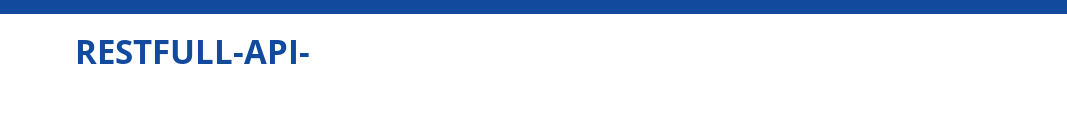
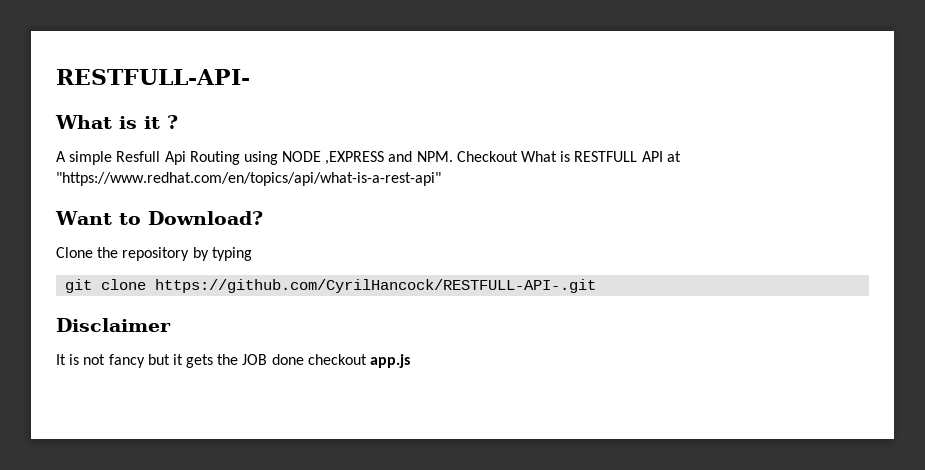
+ What is it ?
+ A simple Resfull Api Routing using NODE ,EXPRESS and NPM. Checkout What is RESTFULL API at "https://www.redhat.com/en/topics/api/what-is-a-rest-api"
+ Want to Download?
+ Clone the repository by typing
+ git clone https://github.com/CyrilHancock/RESTFULL-API-.git
+ Disclaimer
+ It is not fancy but it gets the JOB done checkout app.js

